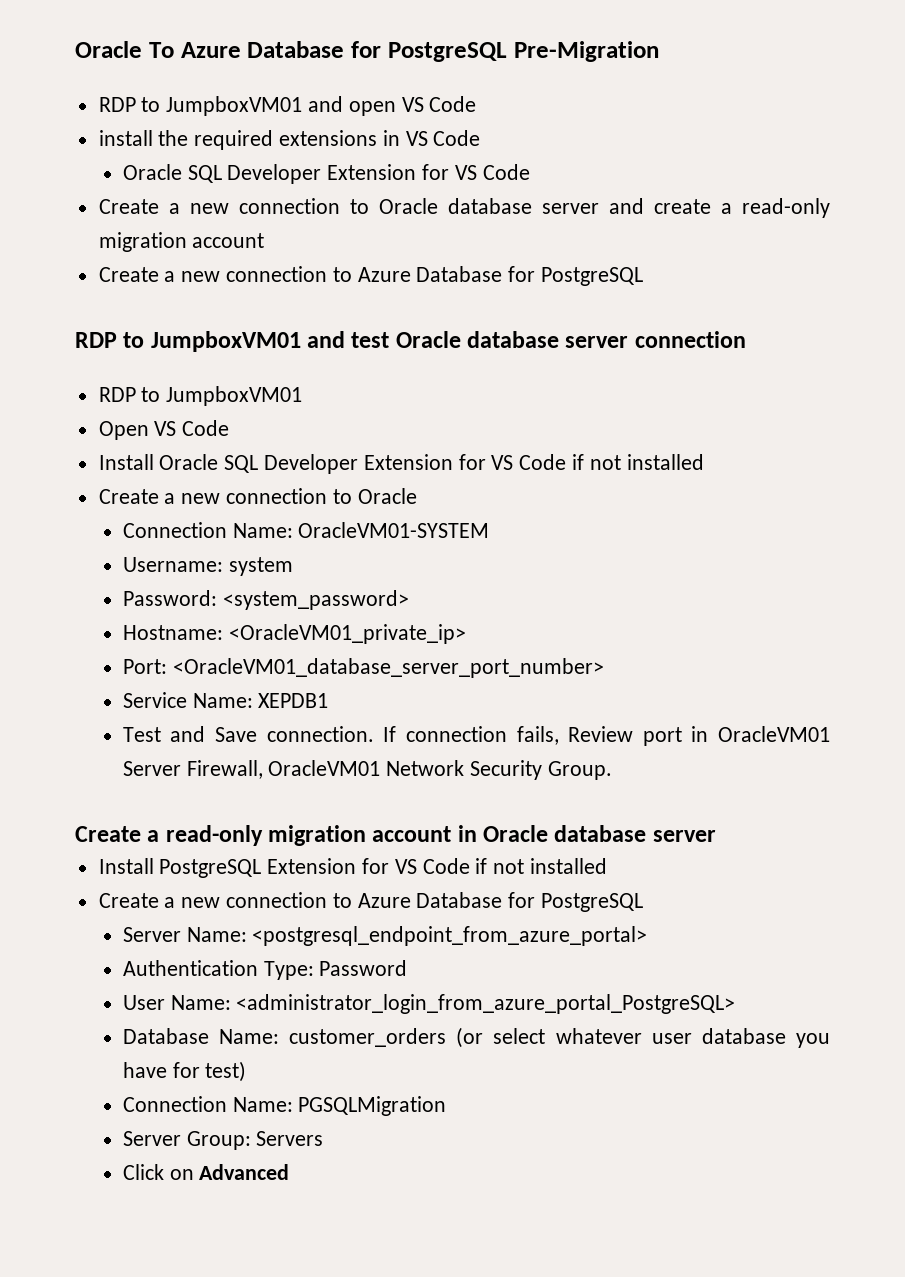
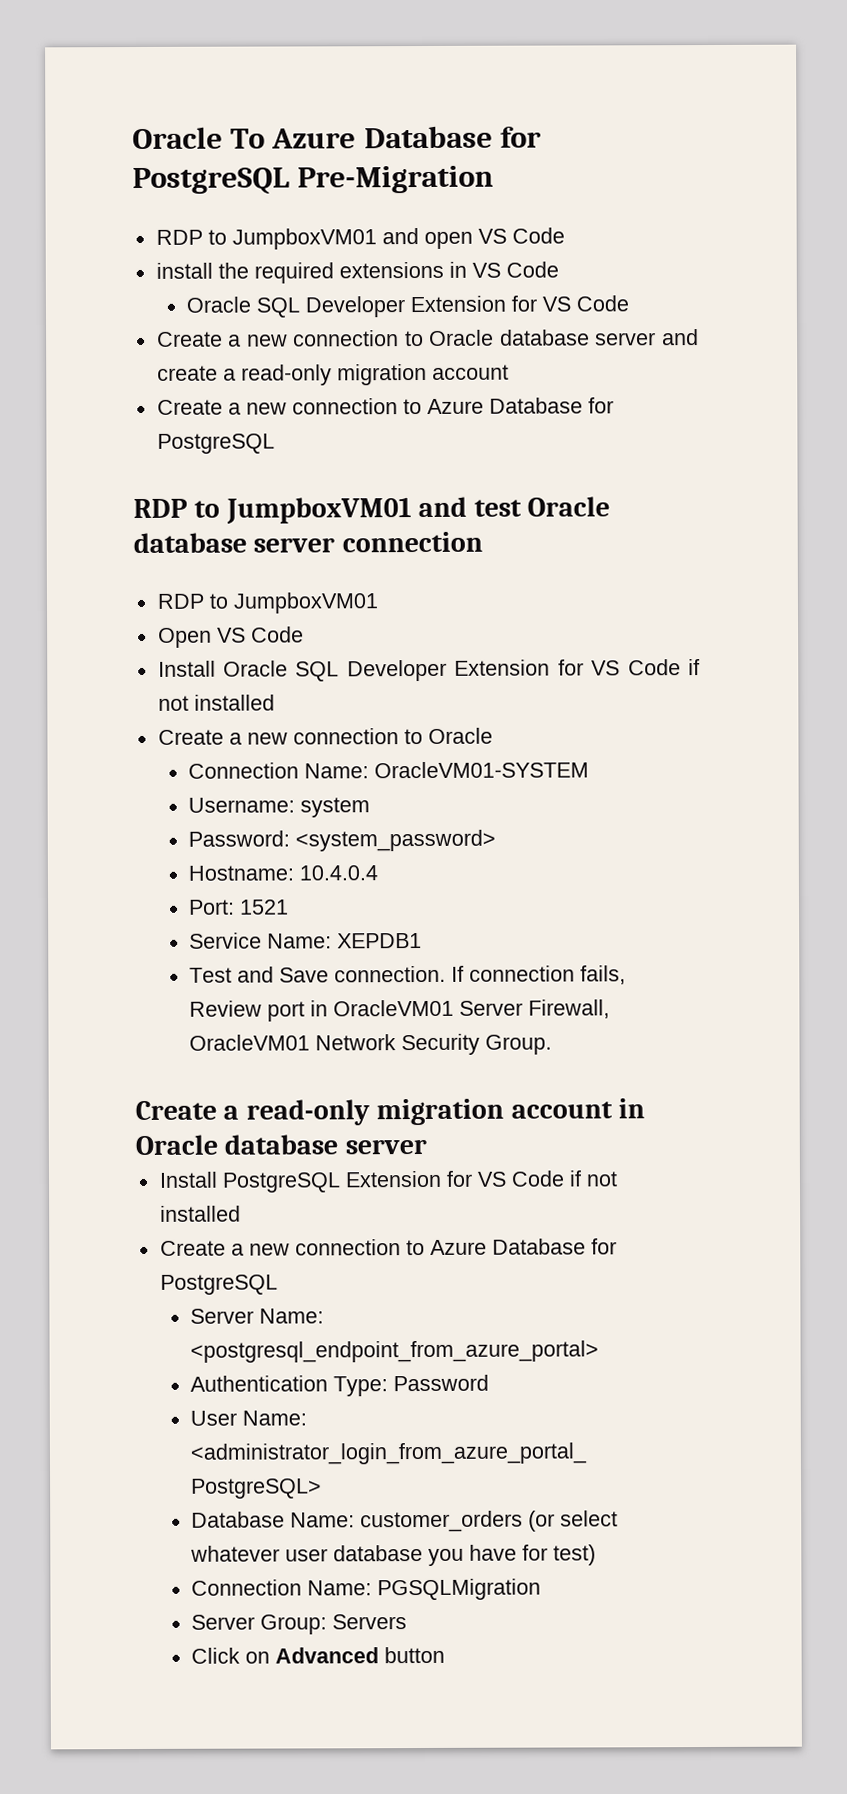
- Hostname: <OracleVM01_private_ip>
+ Hostname: 10.4.0.4
- Port: <OracleVM01_database_server_port_number>
+ Port: 1521
- Click on Advanced
+ Click on Advanced button

